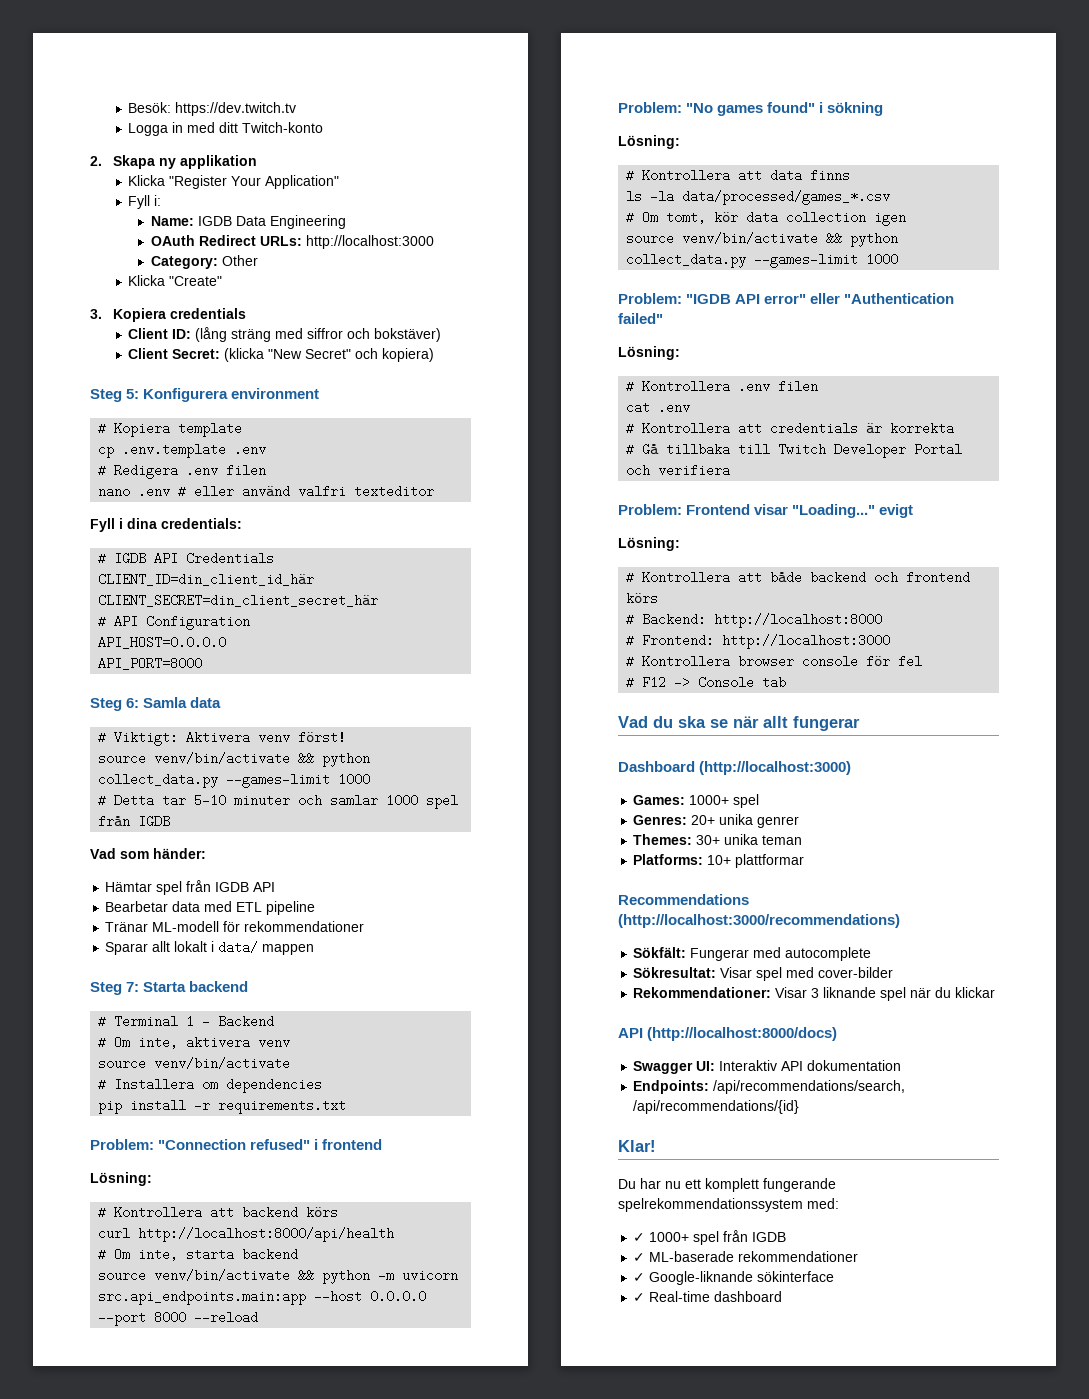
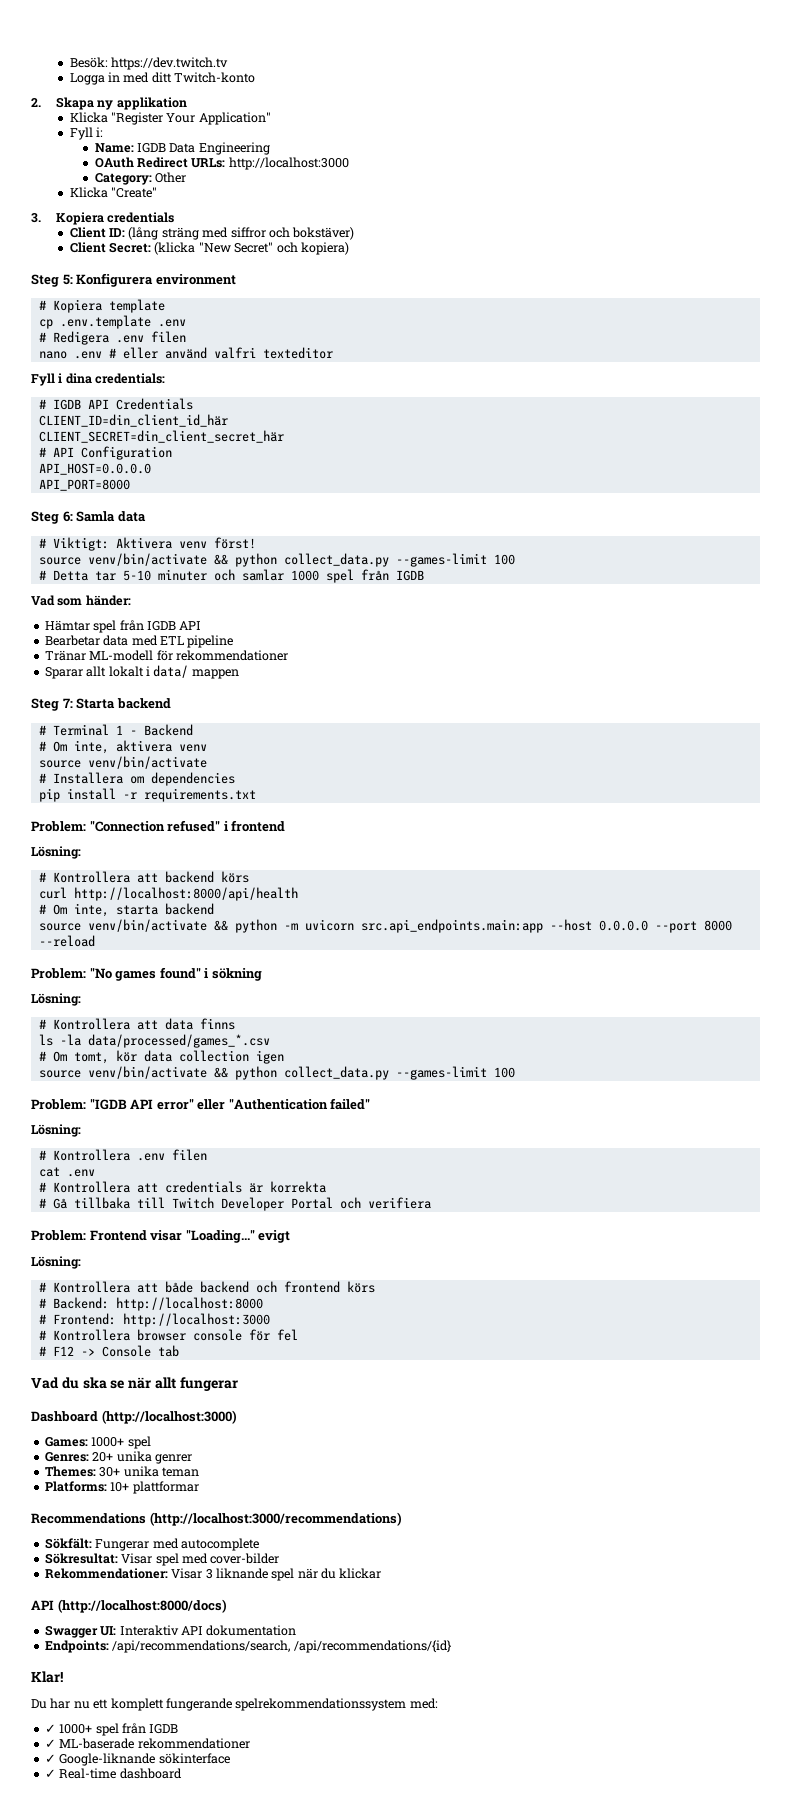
  # Viktigt: Aktivera venv först!
- source venv/bin/activate && python collect_data.py --games-limit 1000
+ source venv/bin/activate && python collect_data.py --games-limit 100
  # Om tomt, kör data collection igen
- source venv/bin/activate && python collect_data.py --games-limit 1000
+ source venv/bin/activate && python collect_data.py --games-limit 100

